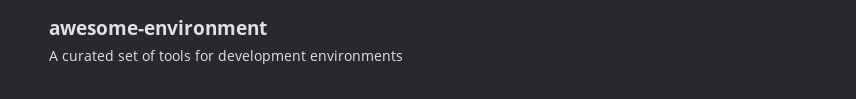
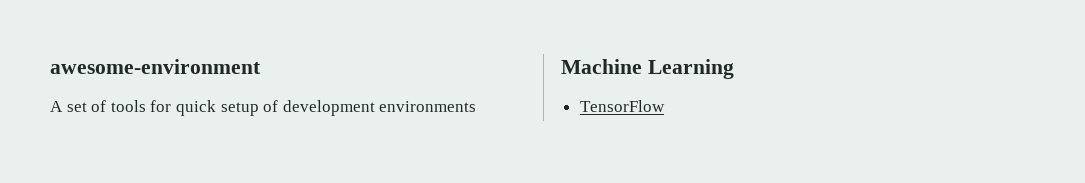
- A curated set of tools for development environments
+ A set of tools for quick setup of development environments
+ Machine Learning
+ TensorFlow

